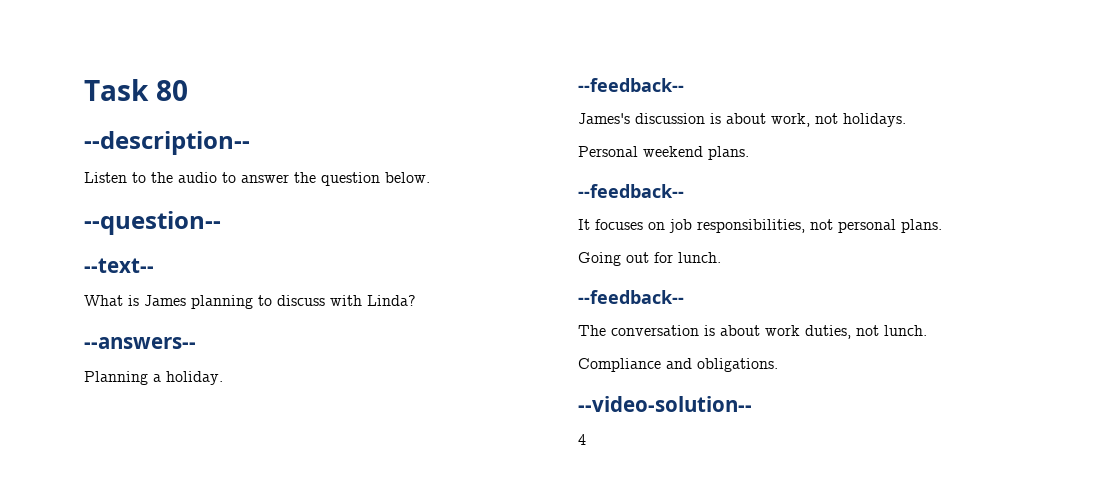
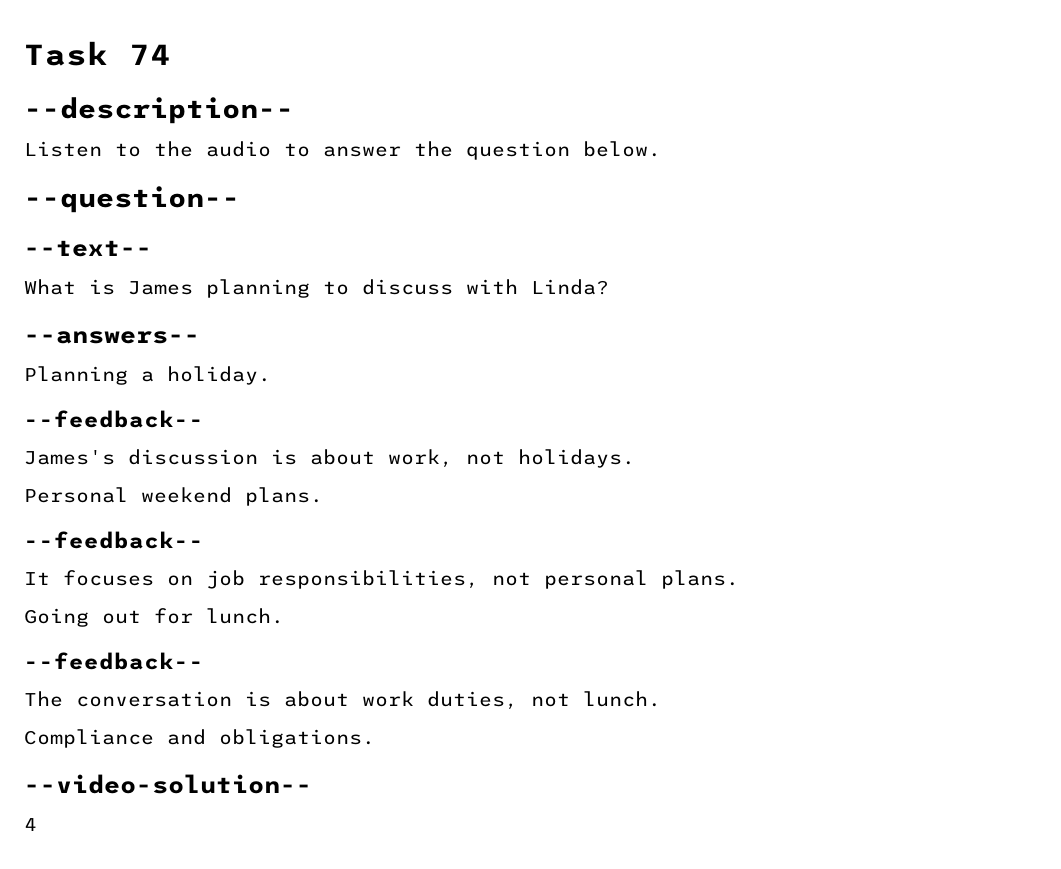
- Task 80
+ Task 74

